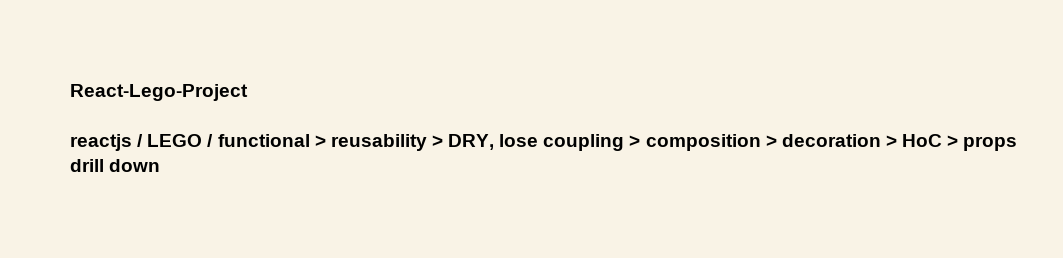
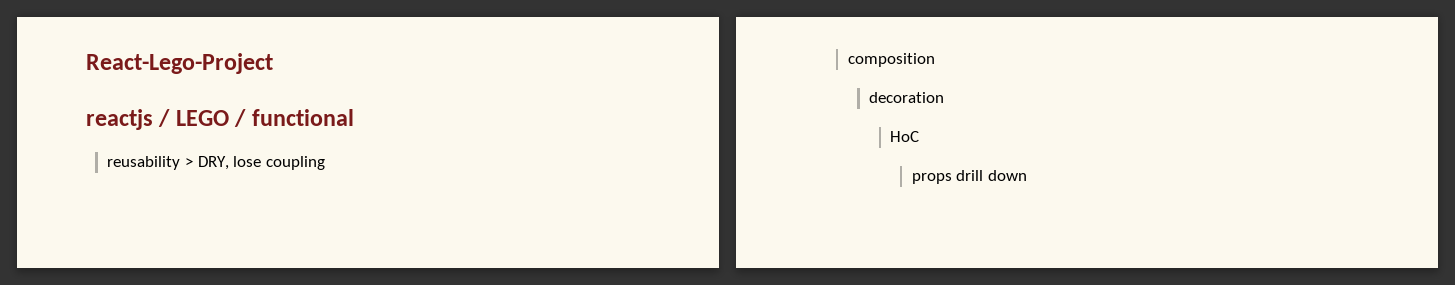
- reactjs / LEGO / functional > reusability > DRY, lose coupling > composition > decoration > HoC > props drill down
+ reactjs / LEGO / functional
+ reusability > DRY, lose coupling
+ composition
+ decoration
+ HoC
+ props drill down

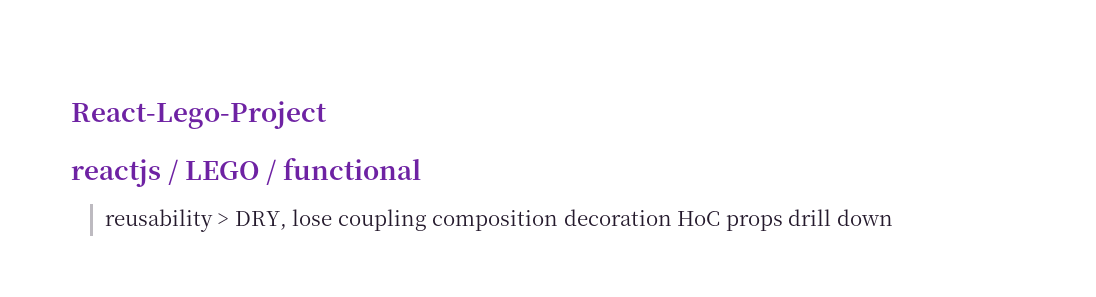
- reusability > DRY, lose coupling
- composition
- decoration
- HoC
- props drill down
+ reusability > DRY, lose coupling composition decoration HoC props drill down

